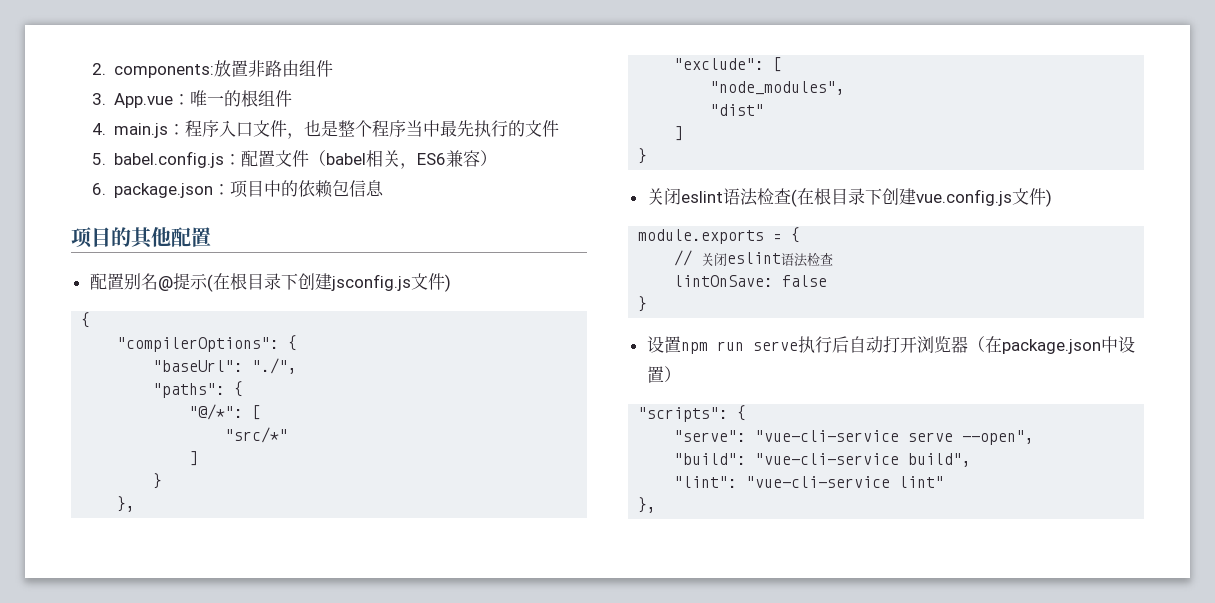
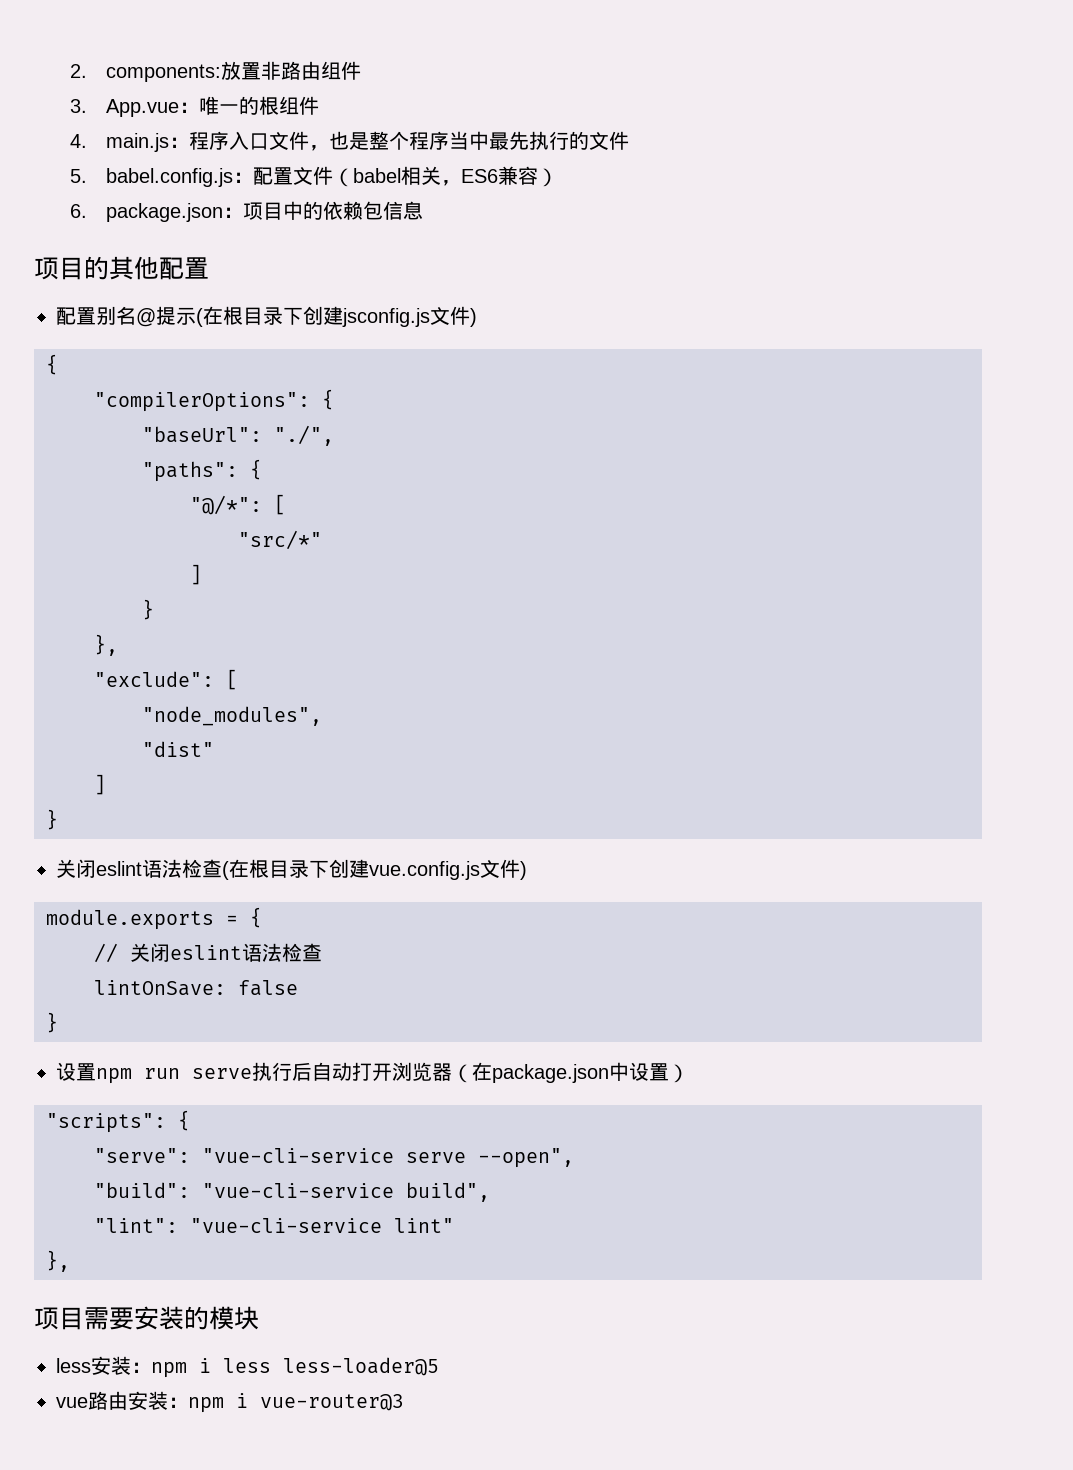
+ 项目需要安装的模块
+ less安装：npm i less less-loader@5
+ vue路由安装：npm i vue-router@3

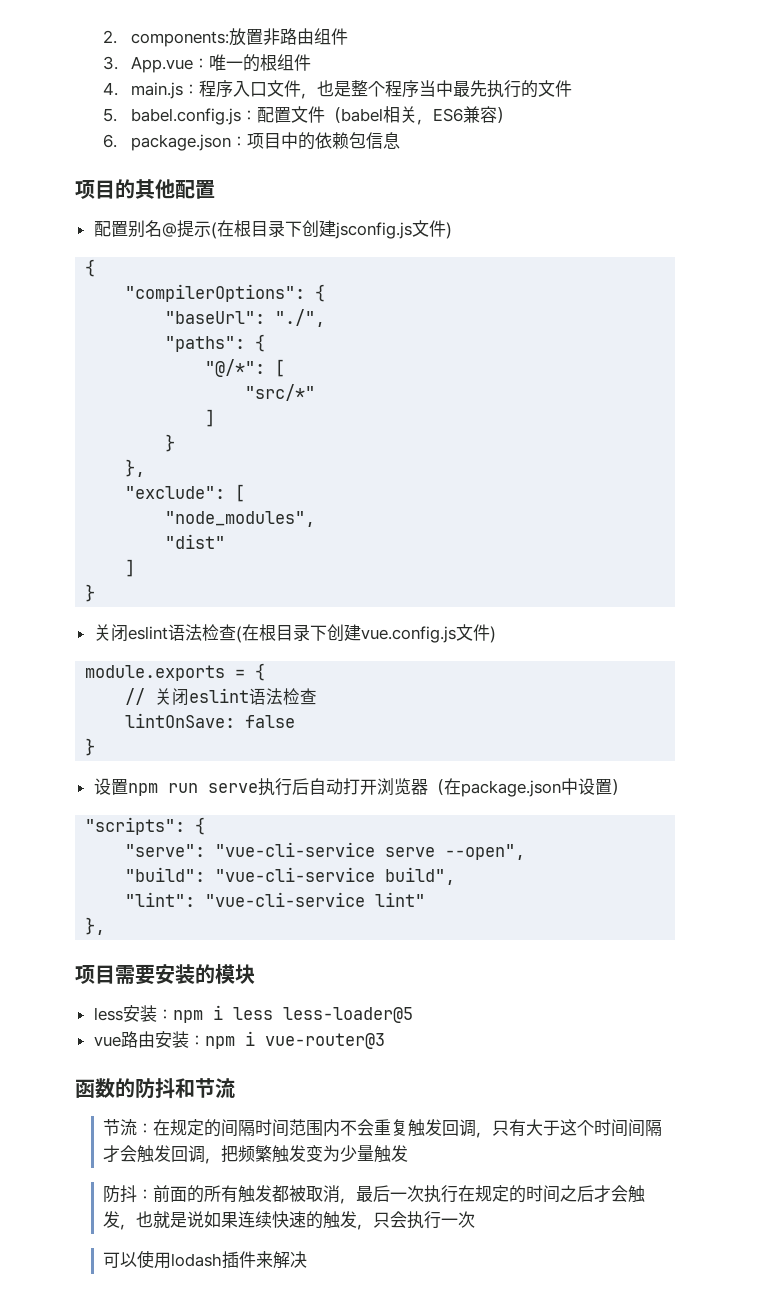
+ 函数的防抖和节流
+ 节流：在规定的间隔时间范围内不会重复触发回调，只有大于这个时间间隔才会触发回调，把频繁触发变为少量触发
+ 防抖：前面的所有触发都被取消，最后一次执行在规定的时间之后才会触发，也就是说如果连续快速的触发，只会执行一次
+ 可以使用lodash插件来解决

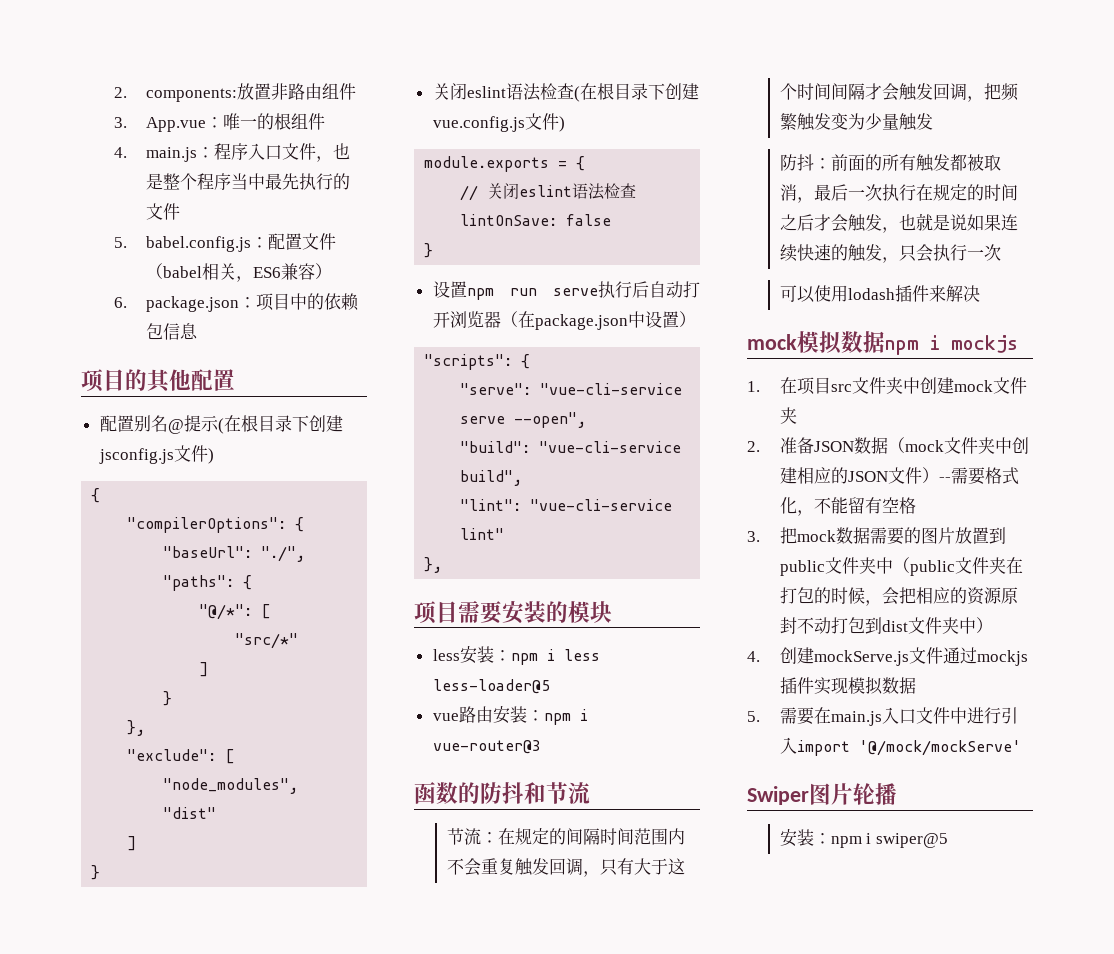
+ mock模拟数据npm i mockjs
+ 1.在项目src文件夹中创建mock文件夹
+ 2.准备JSON数据（mock文件夹中创建相应的JSON文件）--需要格式化，不能留有空格
+ 3.把mock数据需要的图片放置到public文件夹中（public文件夹在打包的时候，会把相应的资源原封不动打包到dist文件夹中）
+ 4.创建mockServe.js文件通过mockjs插件实现模拟数据
+ 5.需要在main.js入口文件中进行引入import '@/mock/mockServe'
+ Swiper图片轮播
+ 安装：npm i swiper@5

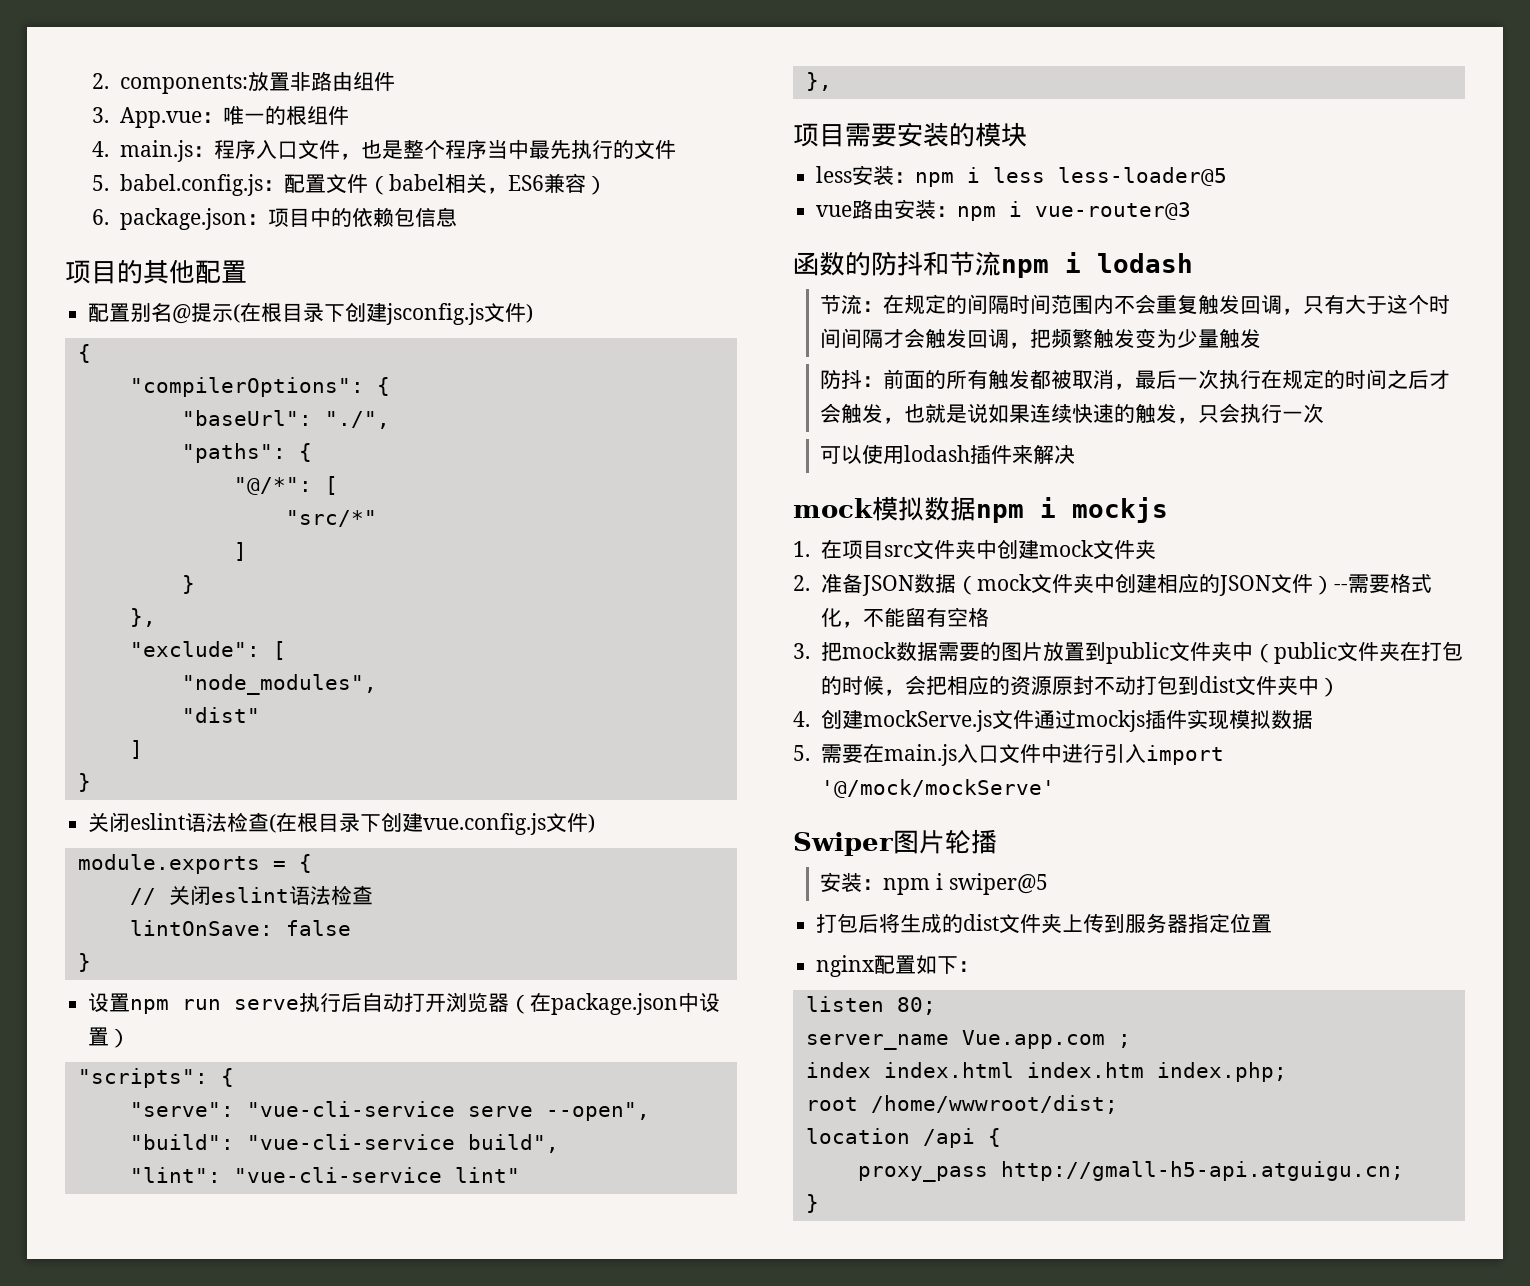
- 函数的防抖和节流
+ 函数的防抖和节流npm i lodash
+ 打包后将生成的dist文件夹上传到服务器指定位置
+ nginx配置如下：
+ listen 80;
+ server_name Vue.app.com ;
+ index index.html index.htm index.php;
+ root /home/wwwroot/dist;
+ location /api {
+ proxy_pass http://gmall-h5-api.atguigu.cn;
+ }

